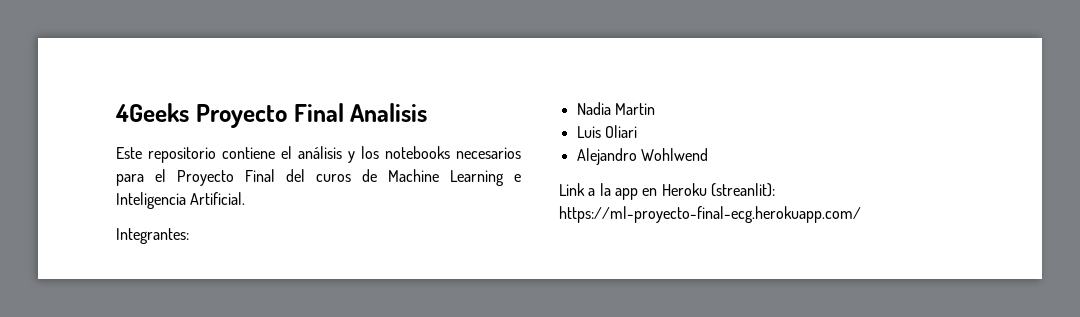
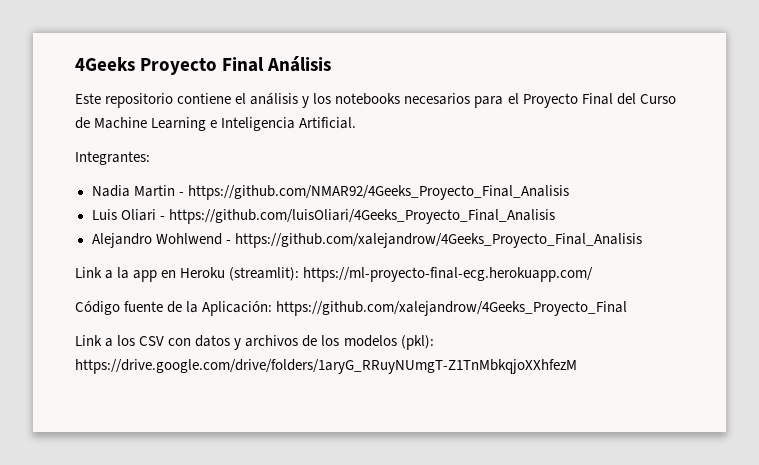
- 4Geeks Proyecto Final Analisis
+ 4Geeks Proyecto Final Análisis
- Este repositorio contiene el análisis y los notebooks necesarios para el Proyecto Final del curos de Machine Learning e Inteligencia Artificial.
+ Este repositorio contiene el análisis y los notebooks necesarios para el Proyecto Final del Curso de Machine Learning e Inteligencia Artificial.
- Nadia Martin
+ Nadia Martin - https://github.com/NMAR92/4Geeks_Proyecto_Final_Analisis
- Luis Oliari
+ Luis Oliari - https://github.com/luisOliari/4Geeks_Proyecto_Final_Analisis
- Alejandro Wohlwend
+ Alejandro Wohlwend - https://github.com/xalejandrow/4Geeks_Proyecto_Final_Analisis
- Link a la app en Heroku (streanlit): https://ml-proyecto-final-ecg.herokuapp.com/
+ Link a la app en Heroku (streamlit): https://ml-proyecto-final-ecg.herokuapp.com/
+ Código fuente de la Aplicación: https://github.com/xalejandrow/4Geeks_Proyecto_Final
+ Link a los CSV con datos y archivos de los modelos (pkl): https://drive.google.com/drive/folders/1aryG_RRuyNUmgT-Z1TnMbkqjoXXhfezM

